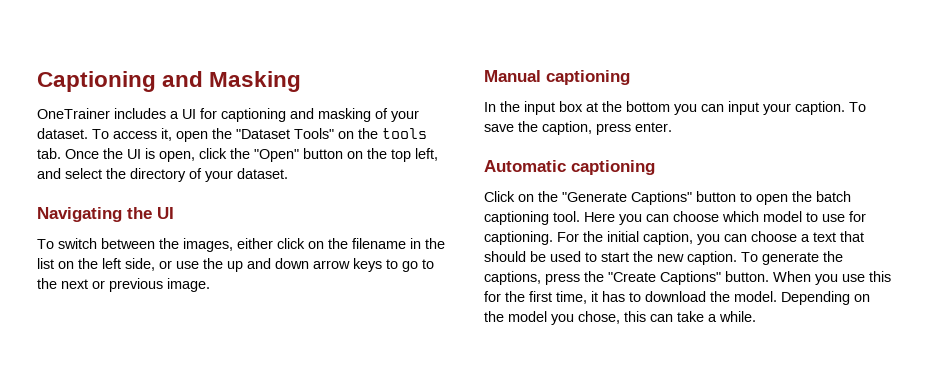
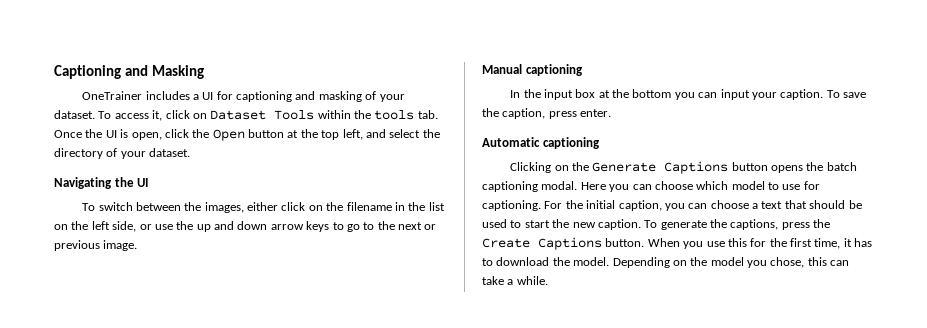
- To access it, open the "Dataset Tools" on the tools tab. Once the UI is open, click the "Open" button on the top left, and select the directory of your dataset.
+ To access it, click on Dataset Tools within the tools tab. Once the UI is open, click the Open button at the top left, and select the directory of your dataset.
- Click on the "Generate Captions" button to open the batch captioning tool.
+ Clicking on the Generate Captions button opens the batch captioning modal.
- To generate the captions, press the "Create Captions" button.
+ To generate the captions, press the Create Captions button.

